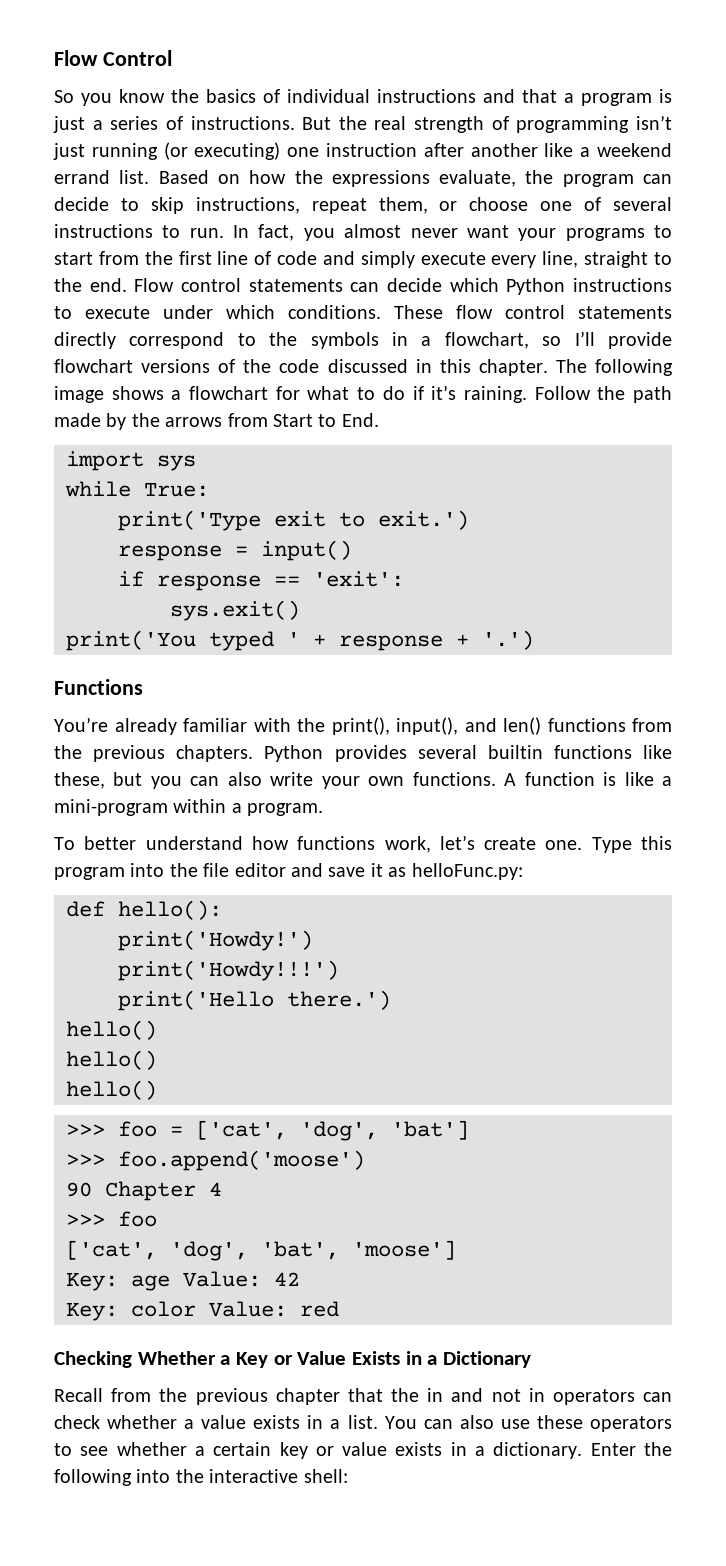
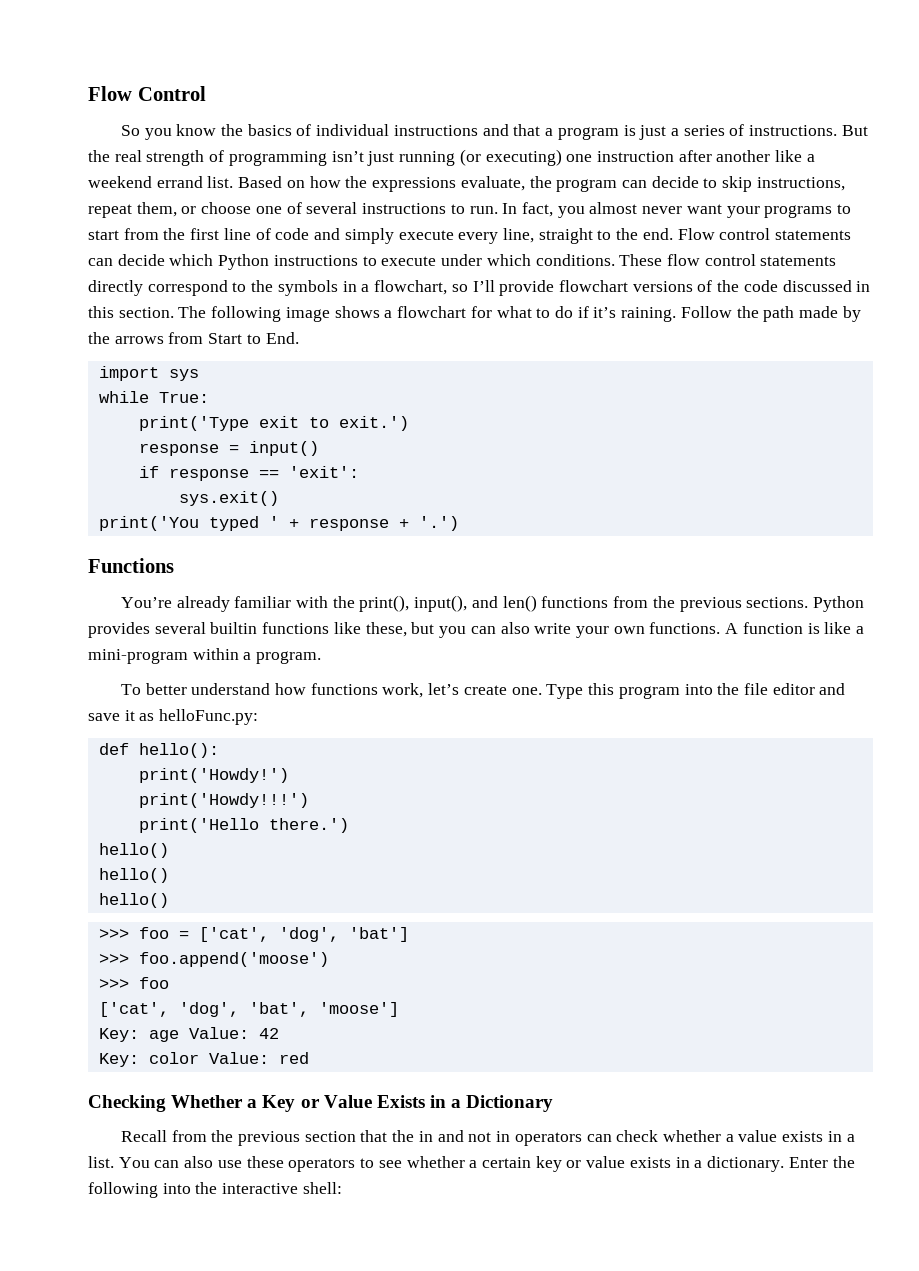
- These flow control statements directly correspond to the symbols in a flowchart, so I’ll provide flowchart versions of the code discussed in this chapter.
+ These flow control statements directly correspond to the symbols in a flowchart, so I’ll provide flowchart versions of the code discussed in this section.
- You’re already familiar with the print(), input(), and len() functions from the previous chapters.
+ You’re already familiar with the print(), input(), and len() functions from the previous sections.
- 90 Chapter 4
- Recall from the previous chapter that the in and not in operators can check whether a value exists in a list.
+ Recall from the previous section that the in and not in operators can check whether a value exists in a list.

